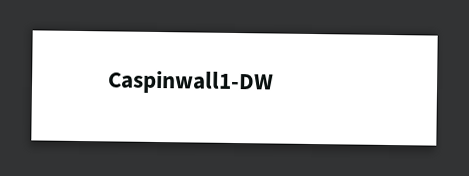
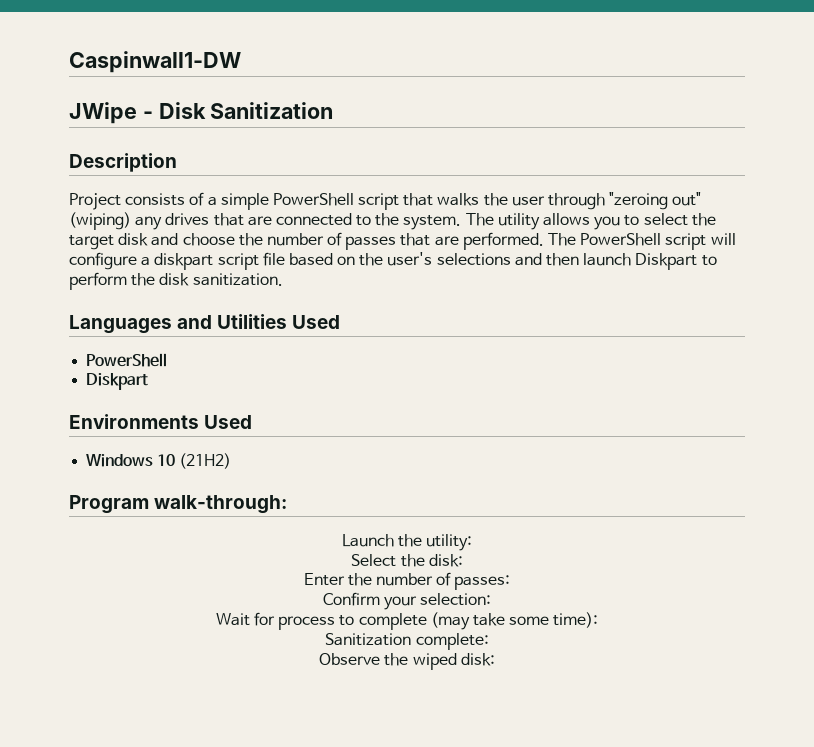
+ JWipe - Disk Sanitization
+ Description
+ Project consists of a simple PowerShell script that walks the user through "zeroing out" (wiping) any drives that are connected to the system. The utility allows you to select the target disk and choose the number of passes that are performed. The PowerShell script will configure a diskpart script file based on the user's selections and then launch Diskpart to perform the disk sanitization.
+ Languages and Utilities Used
+ PowerShell
+ Diskpart
+ Environments Used
+ Windows 10 (21H2)
+ Program walk-through:
+ Launch the utility:
+ Select the disk:
+ Enter the number of passes:
+ Confirm your selection:
+ Wait for process to complete (may take some time):
+ Sanitization complete:
+ Observe the wiped disk:

